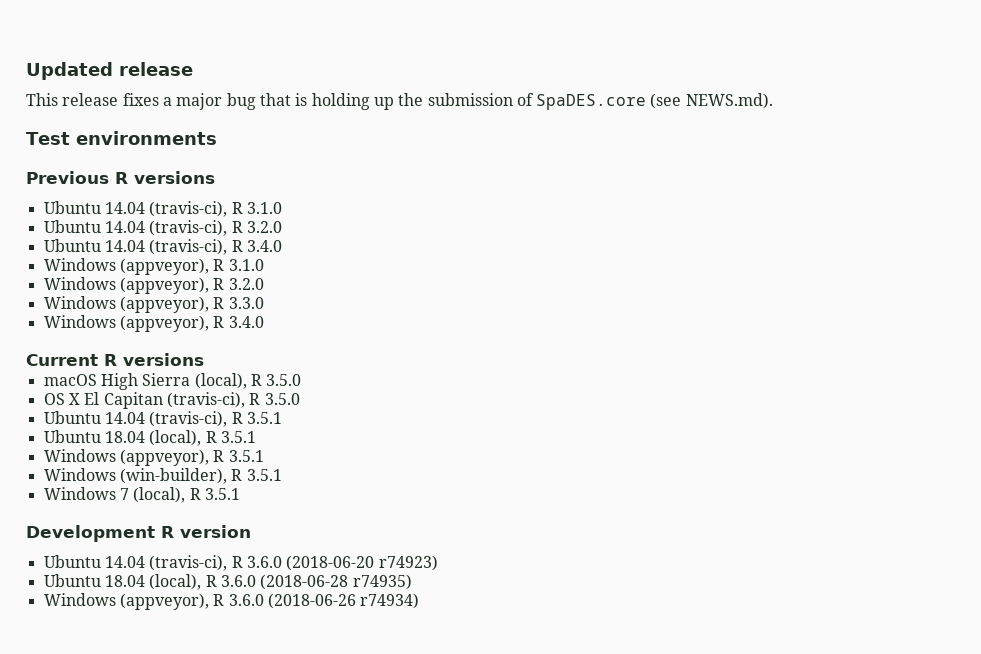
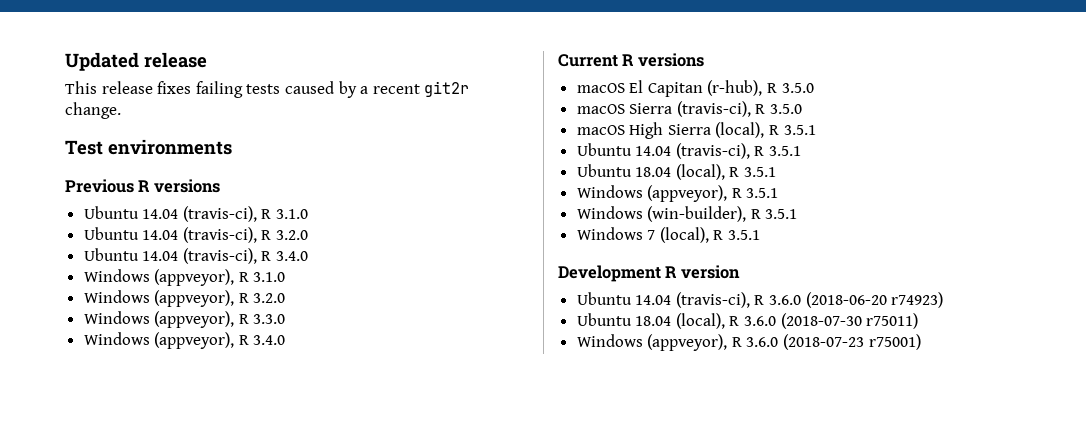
- This release fixes a major bug that is holding up the submission of SpaDES.core (see NEWS.md).
+ This release fixes failing tests caused by a recent git2r change.
+ macOS El Capitan (r-hub), R 3.5.0
+ macOS Sierra (travis-ci), R 3.5.0
- macOS High Sierra (local), R 3.5.0
- OS X El Capitan (travis-ci), R 3.5.0
+ macOS High Sierra (local), R 3.5.1
- Ubuntu 18.04 (local), R 3.6.0 (2018-06-28 r74935)
+ Ubuntu 18.04 (local), R 3.6.0 (2018-07-30 r75011)
- Windows (appveyor), R 3.6.0 (2018-06-26 r74934)
+ Windows (appveyor), R 3.6.0 (2018-07-23 r75001)

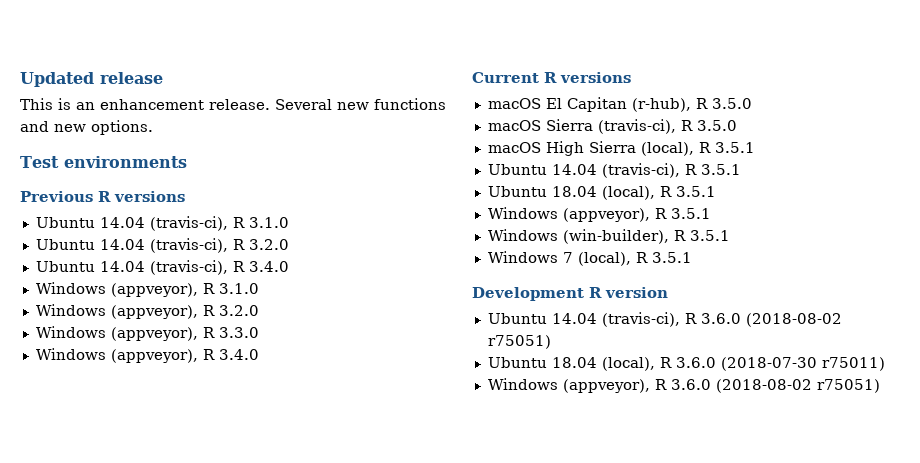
- This release fixes failing tests caused by a recent git2r change.
+ This is an enhancement release. Several new functions and new options.
- Ubuntu 14.04 (travis-ci), R 3.6.0 (2018-06-20 r74923)
+ Ubuntu 14.04 (travis-ci), R 3.6.0 (2018-08-02 r75051)
- Windows (appveyor), R 3.6.0 (2018-07-23 r75001)
+ Windows (appveyor), R 3.6.0 (2018-08-02 r75051)

